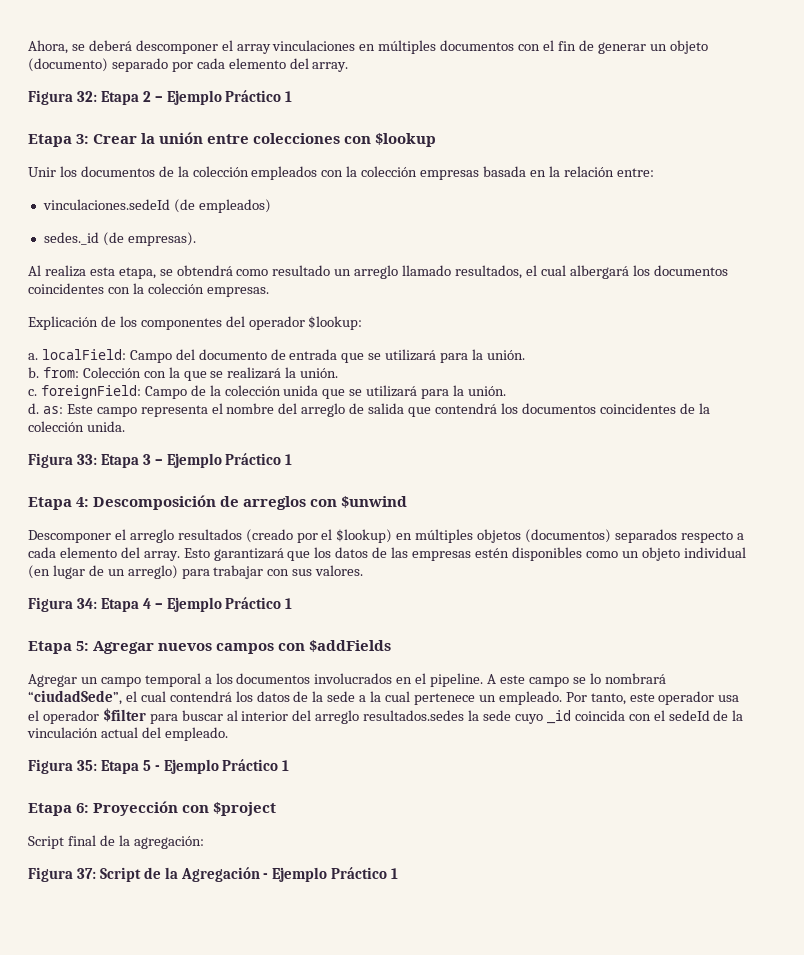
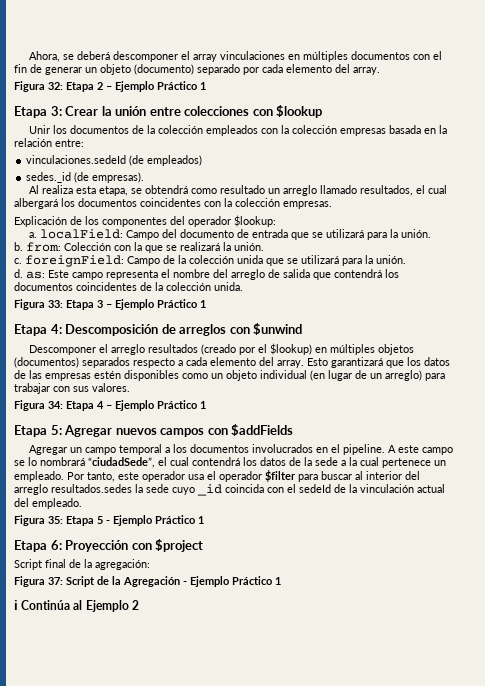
+ ℹ Continúa al Ejemplo 2

